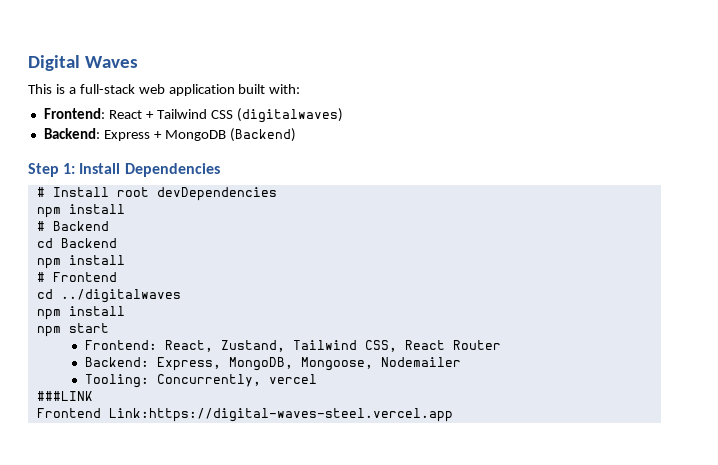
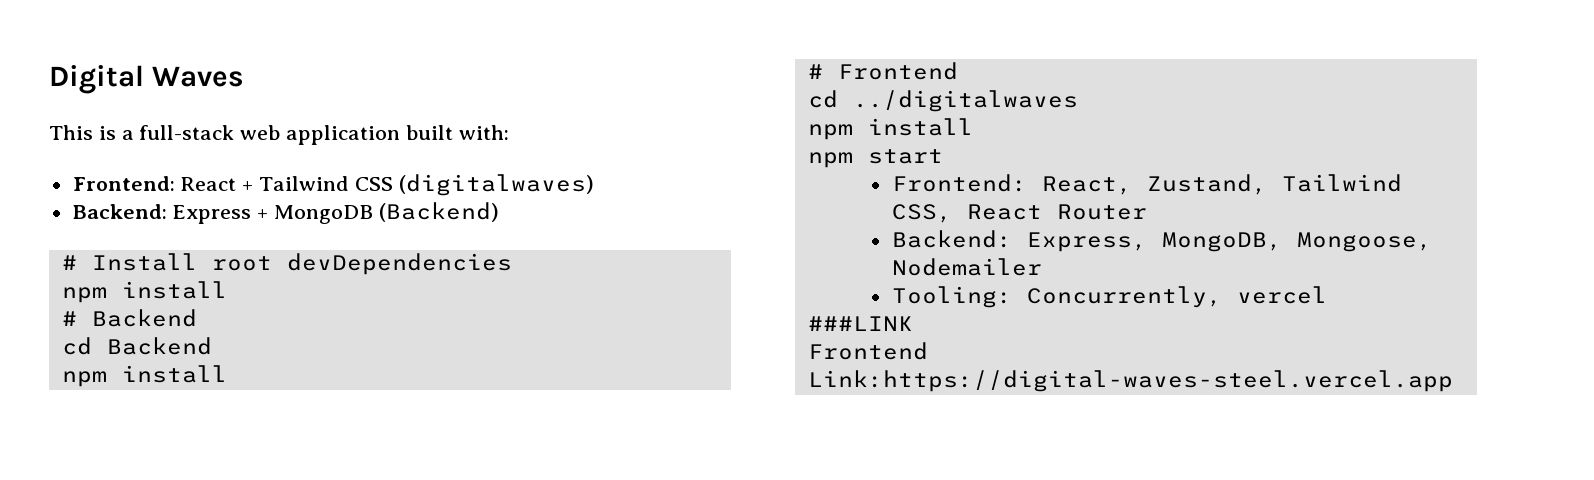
- Step 1: Install Dependencies

